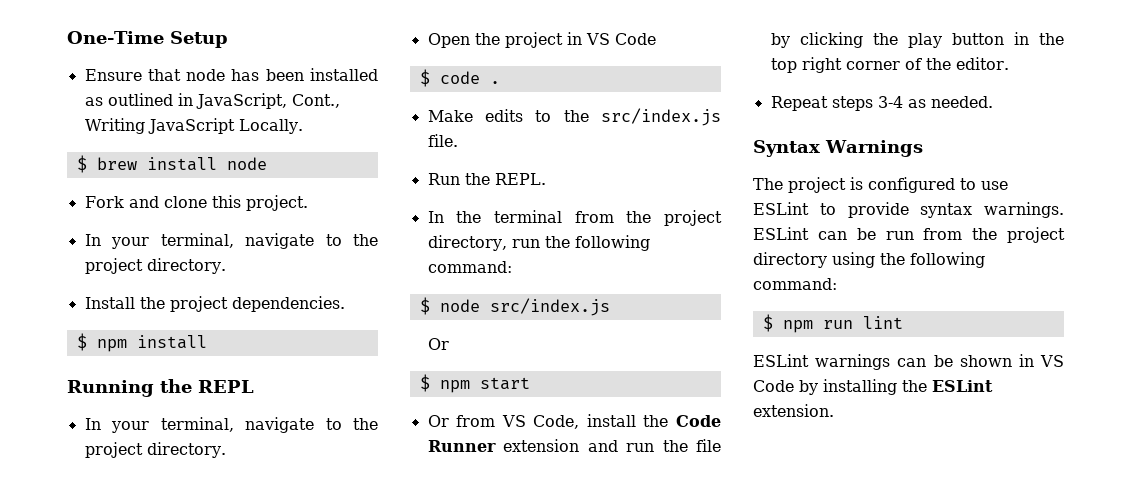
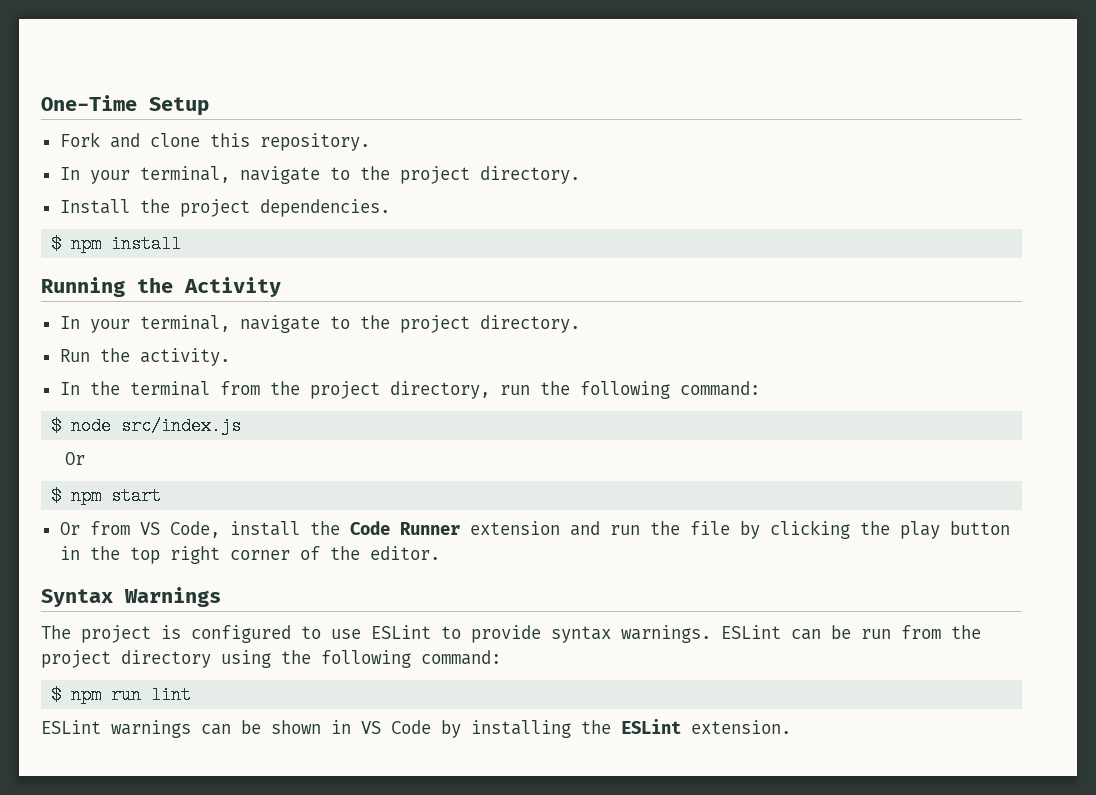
- Ensure that node has been installed as outlined in JavaScript, Cont., Writing JavaScript Locally.
- $ brew install node
- Fork and clone this project.
+ Fork and clone this repository.
- Running the REPL
+ Running the Activity
  In your terminal, navigate to the project directory.
- Open the project in VS Code
- $ code .
- Make edits to the src/index.js file.
- Run the REPL.
+ Run the activity.
- Repeat steps 3-4 as needed.

